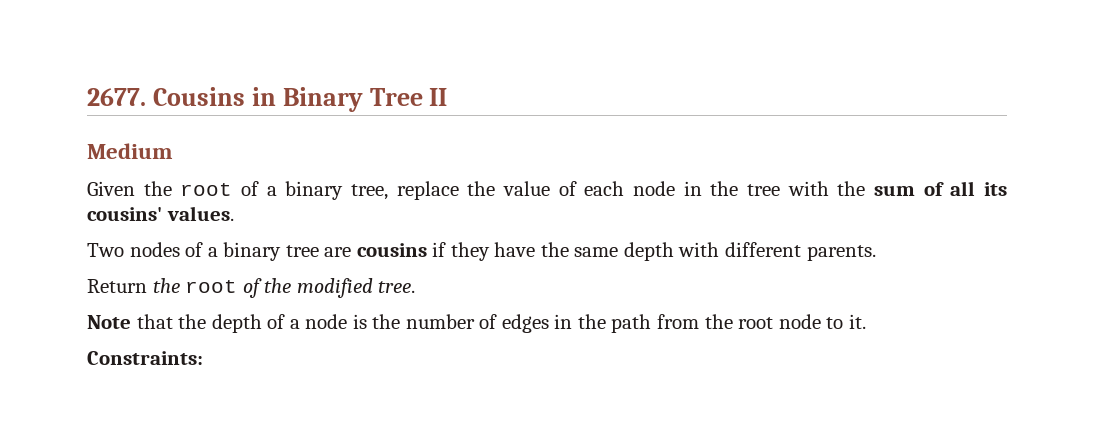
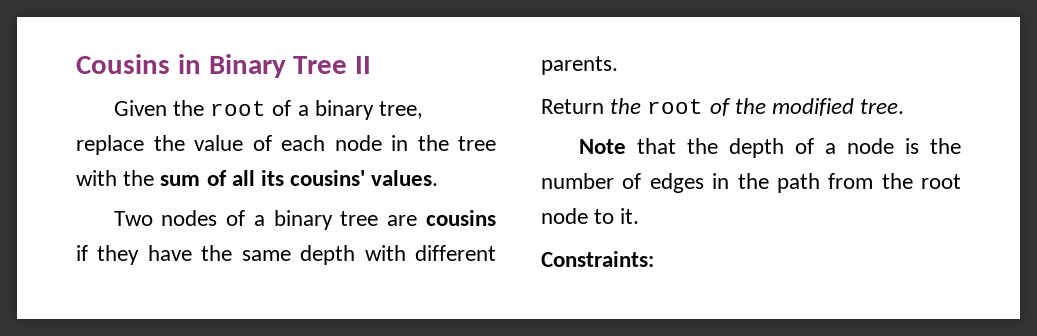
- 2677.
- Medium

